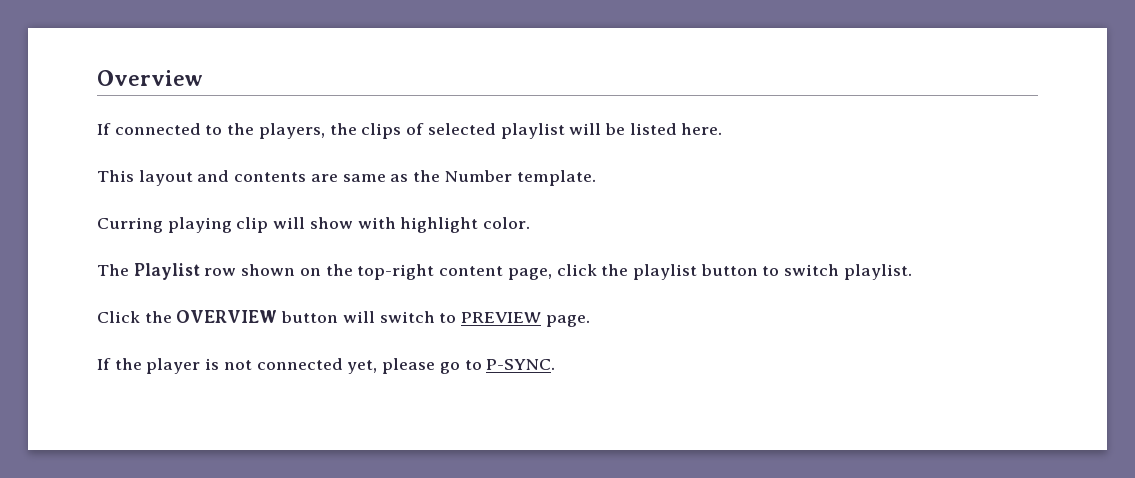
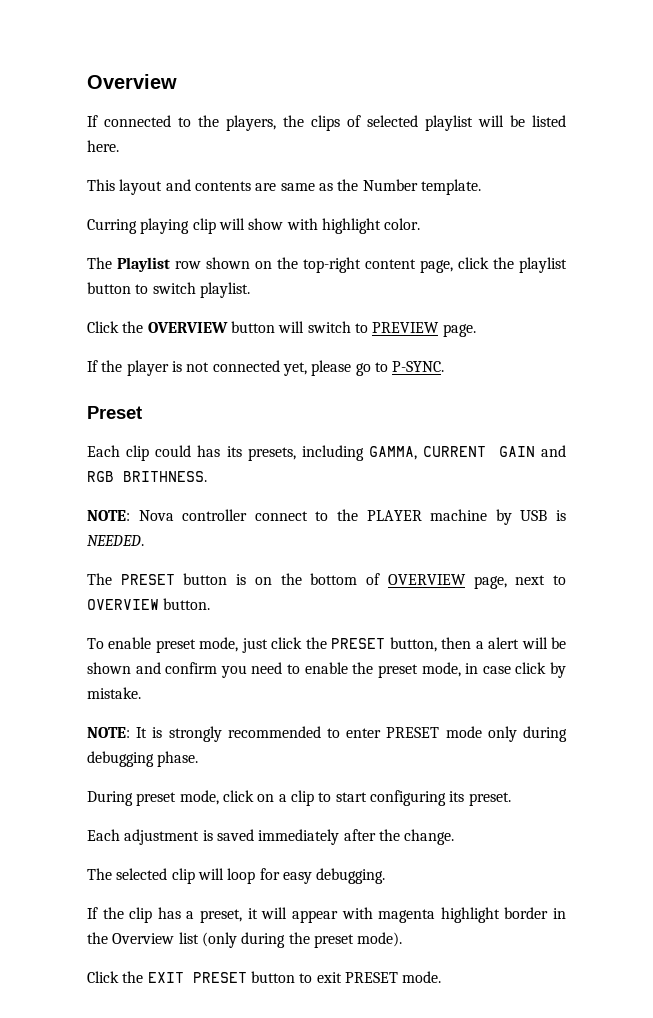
+ Preset
+ Each clip could has its presets, including GAMMA, CURRENT GAIN and RGB BRITHNESS.
+ NOTE: Nova controller connect to the PLAYER machine by USB is NEEDED.
+ The PRESET button is on the bottom of OVERVIEW page, next to OVERVIEW button.
+ To enable preset mode, just click the PRESET button, then a alert will be shown and confirm you need to enable the preset mode, in case click by mistake.
+ NOTE: It is strongly recommended to enter PRESET mode only during debugging phase.
+ During preset mode, click on a clip to start configuring its preset.
+ Each adjustment is saved immediately after the change.
+ The selected clip will loop for easy debugging.
+ If the clip has a preset, it will appear with magenta highlight border in the Overview list (only during the preset mode).
+ Click the EXIT PRESET button to exit PRESET mode.

